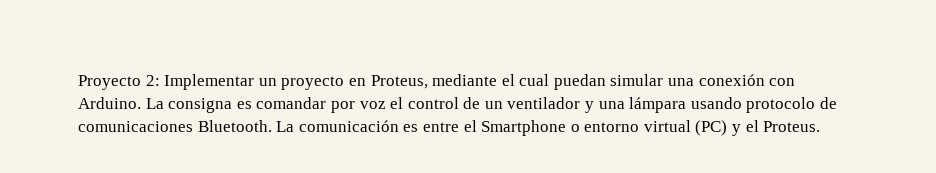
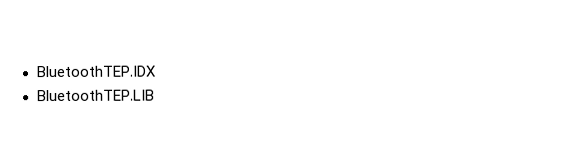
- Proyecto 2: Implementar un proyecto en Proteus, mediante el cual puedan simular una conexión con Arduino. La consigna es comandar por voz el control de un ventilador y una lámpara usando protocolo de comunicaciones Bluetooth. La comunicación es entre el Smartphone o entorno virtual (PC) y el Proteus.
+ BluetoothTEP.IDX
+ BluetoothTEP.LIB

